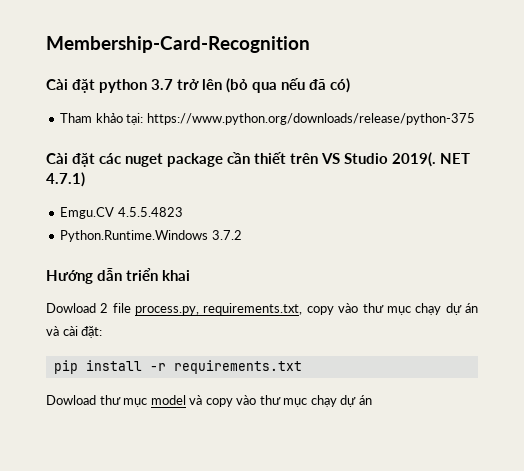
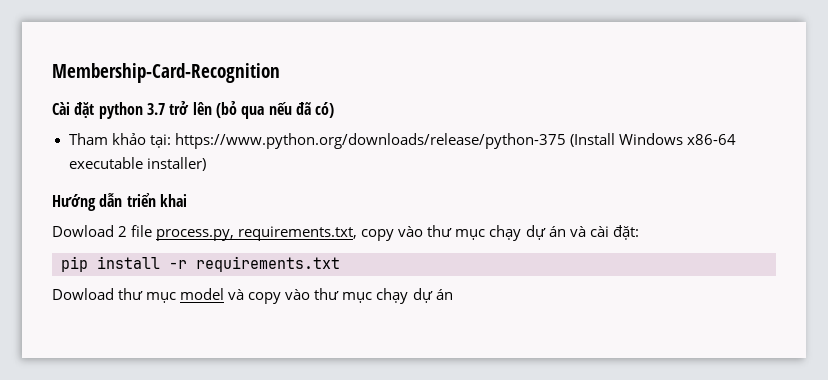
- Tham khảo tại: https://www.python.org/downloads/release/python-375
- Cài đặt các nuget package cần thiết trên VS Studio 2019(. NET 4.7.1)
- Emgu.CV 4.5.5.4823
- Python.Runtime.Windows 3.7.2
+ Tham khảo tại: https://www.python.org/downloads/release/python-375 (Install Windows x86-64 executable installer)

